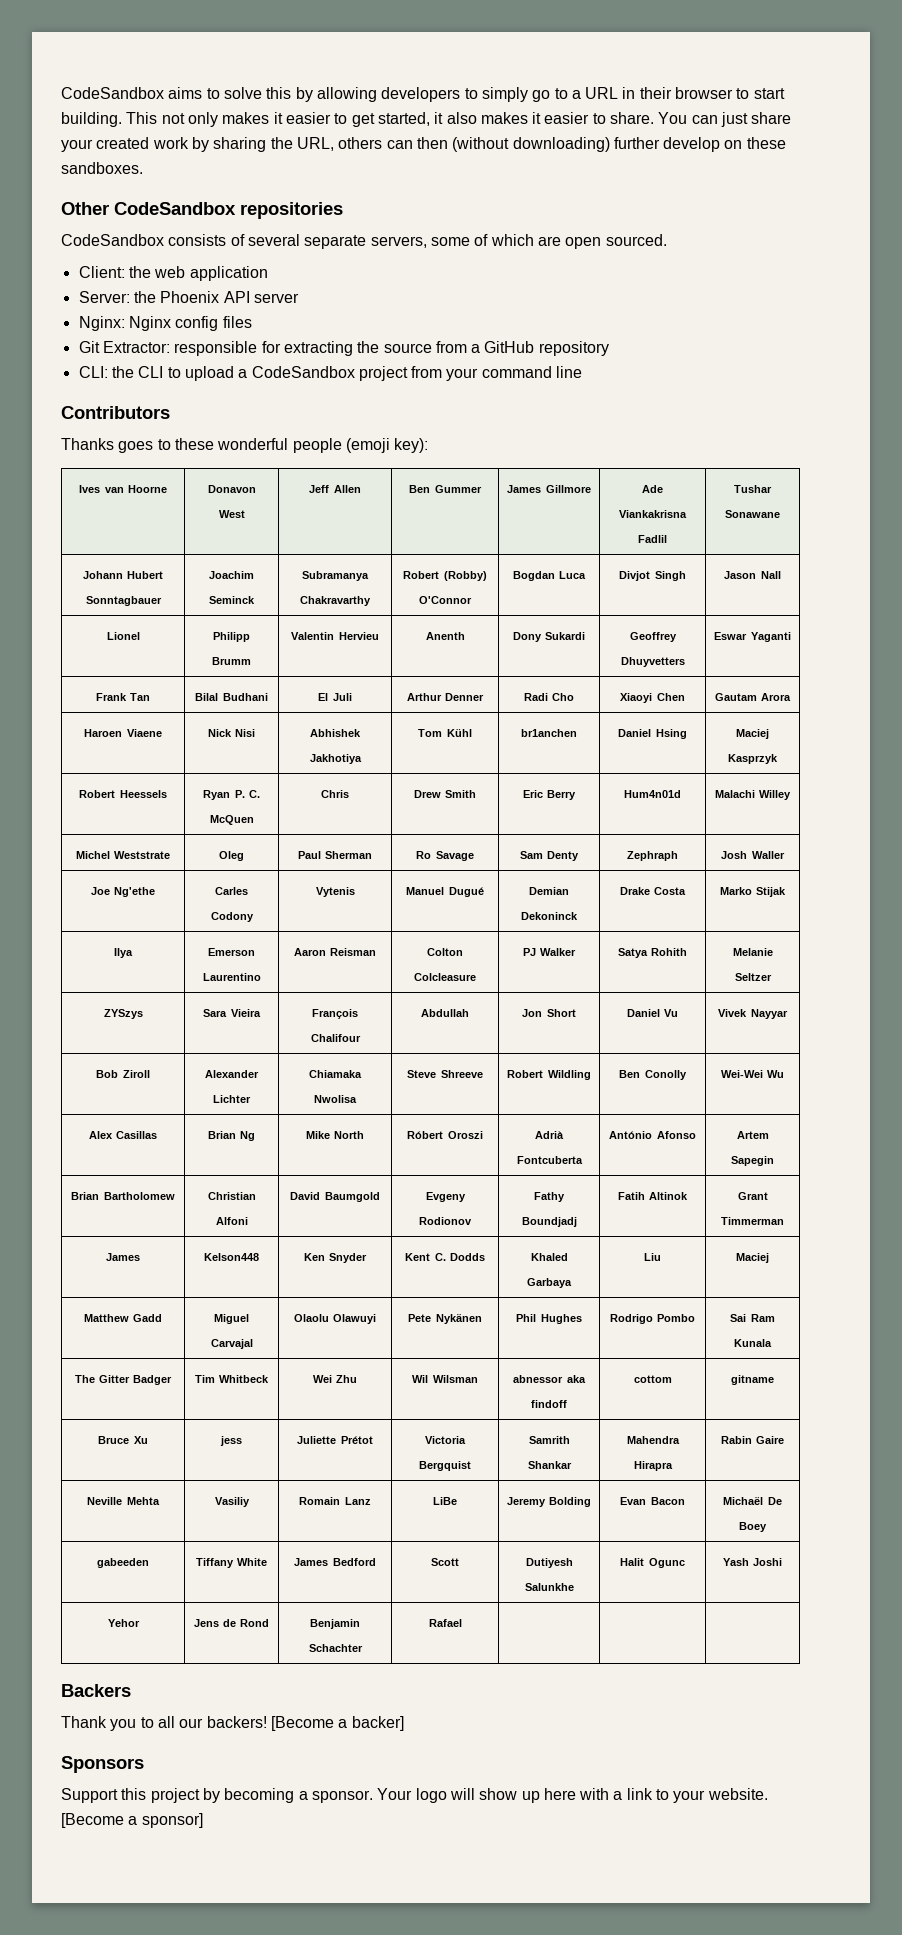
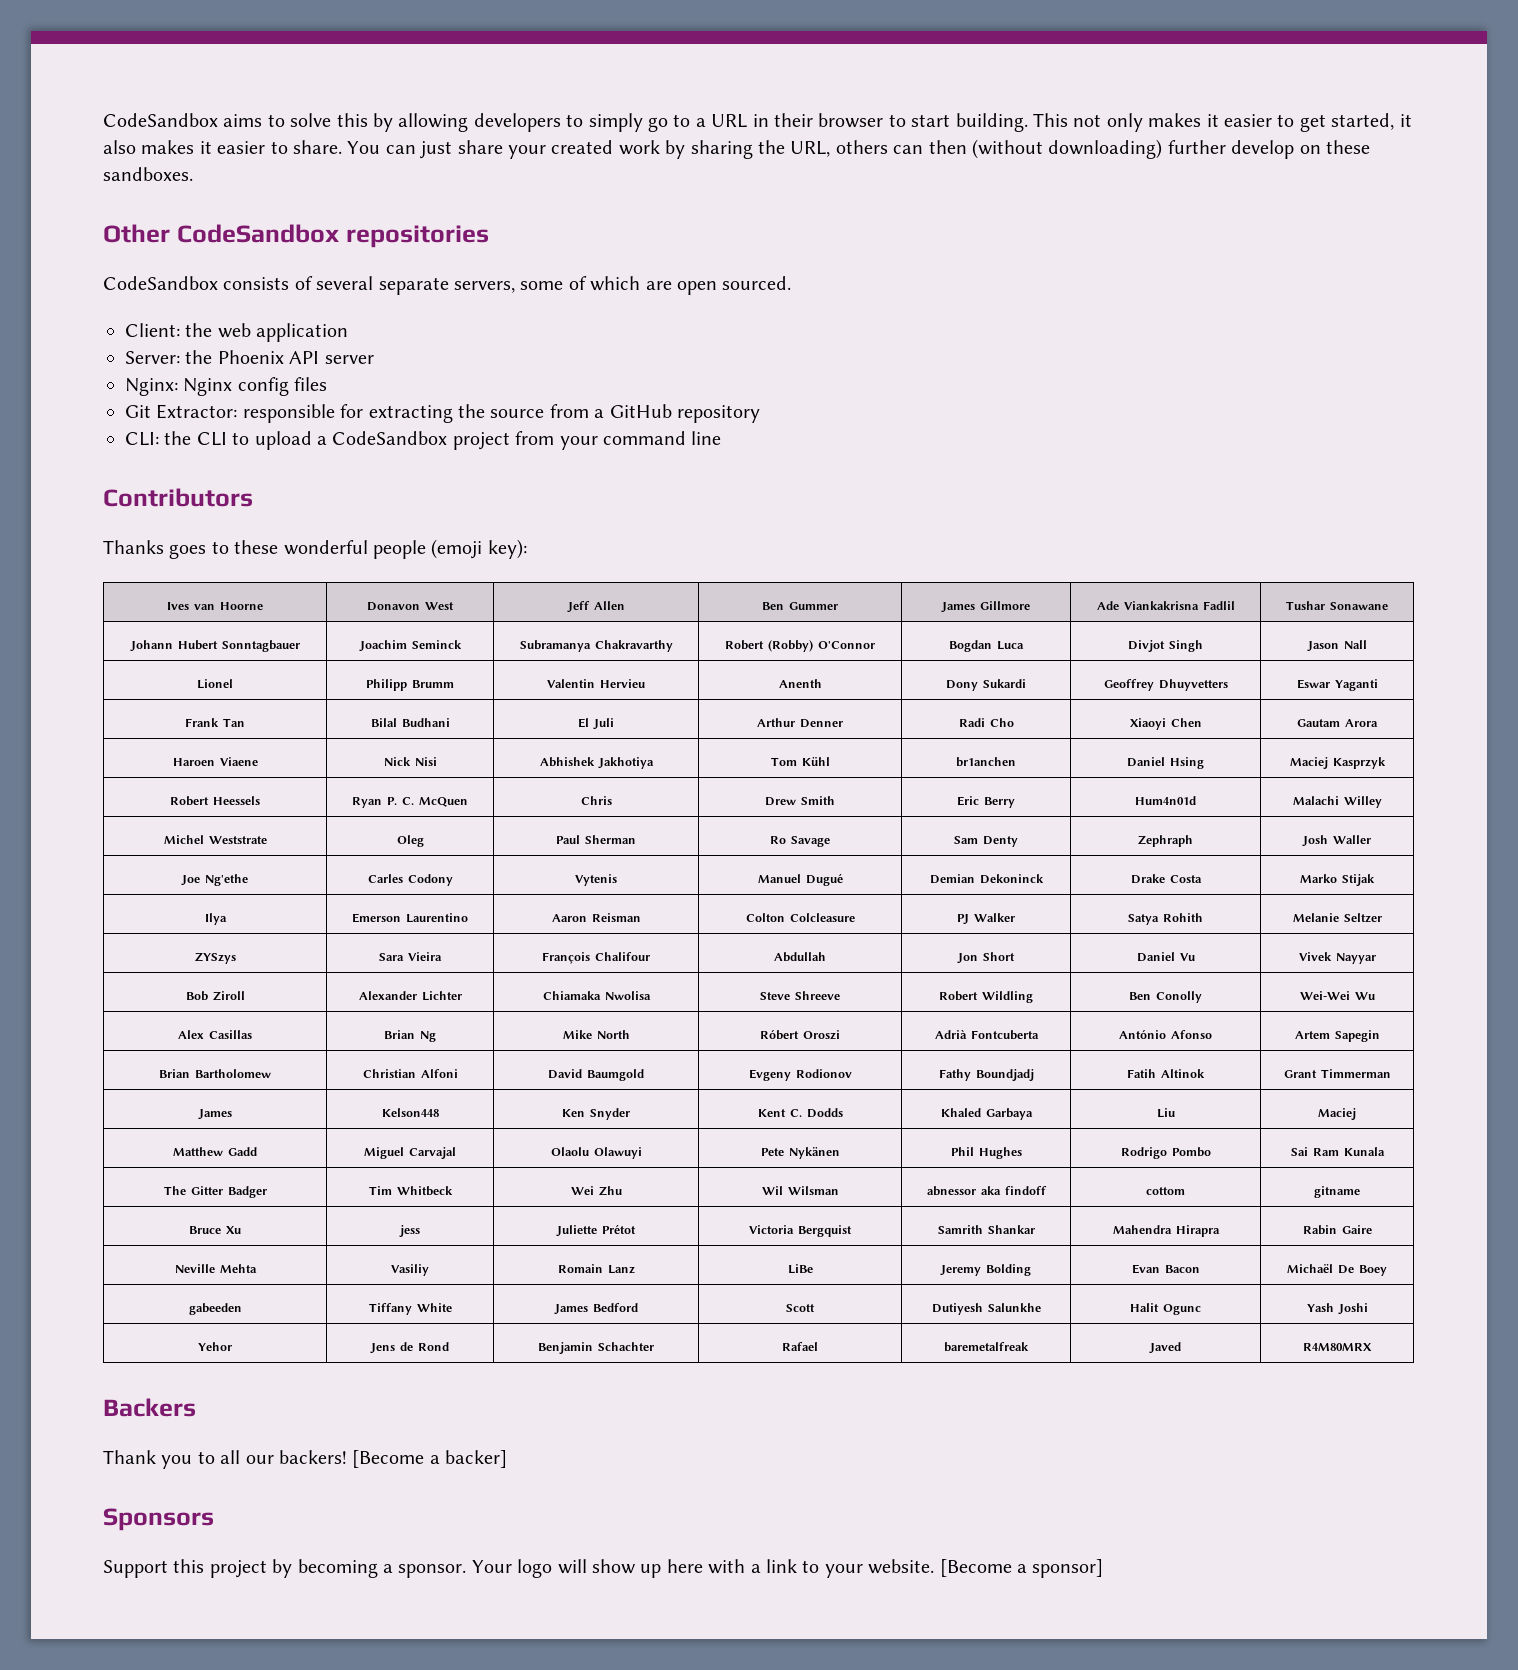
- Yehor | Jens de Rond | Benjamin Schachter | Rafael | | |
+ Yehor | Jens de Rond | Benjamin Schachter | Rafael | baremetalfreak | Javed | R4M80MRX

